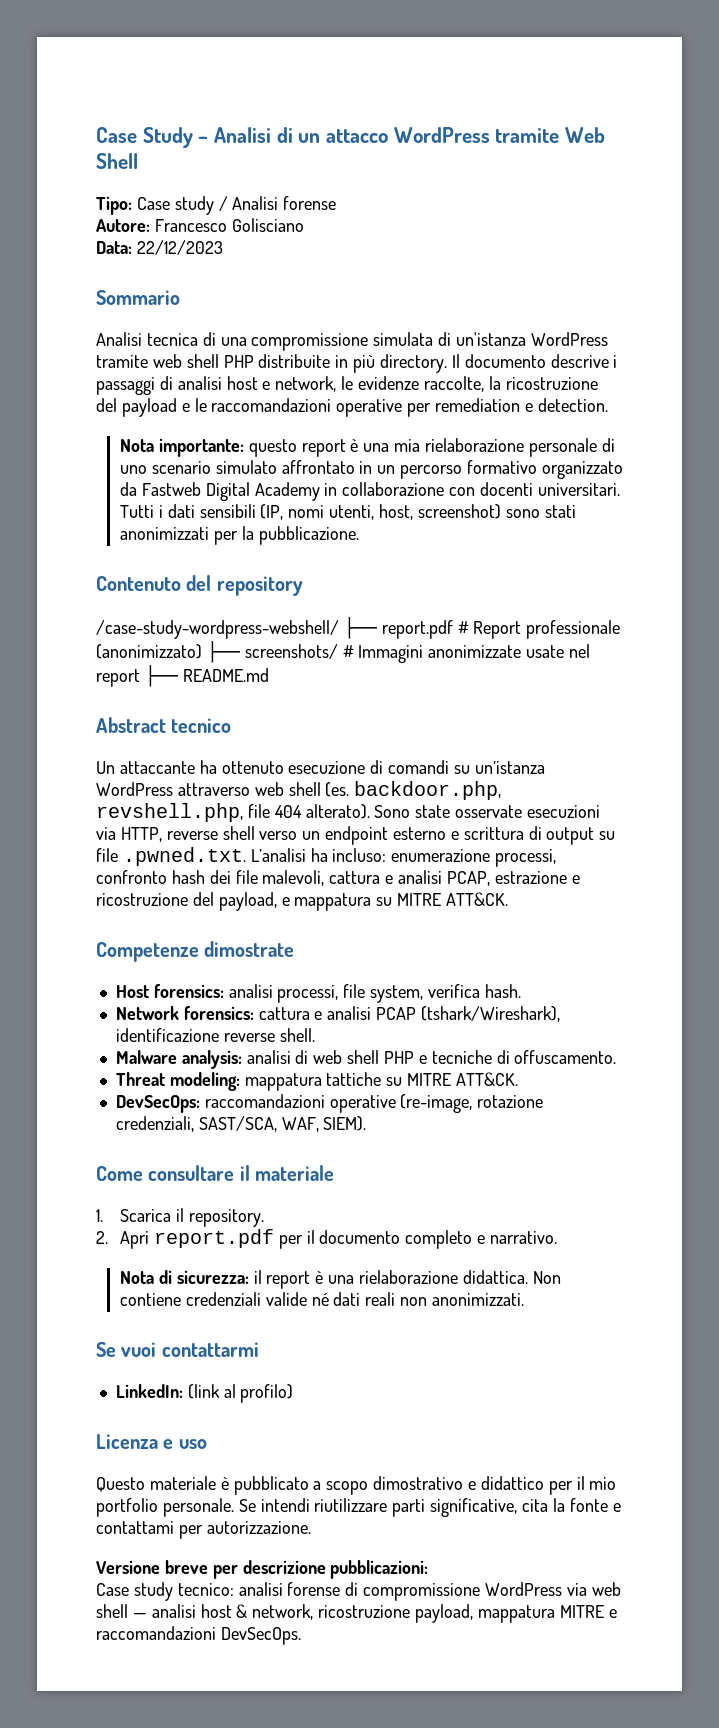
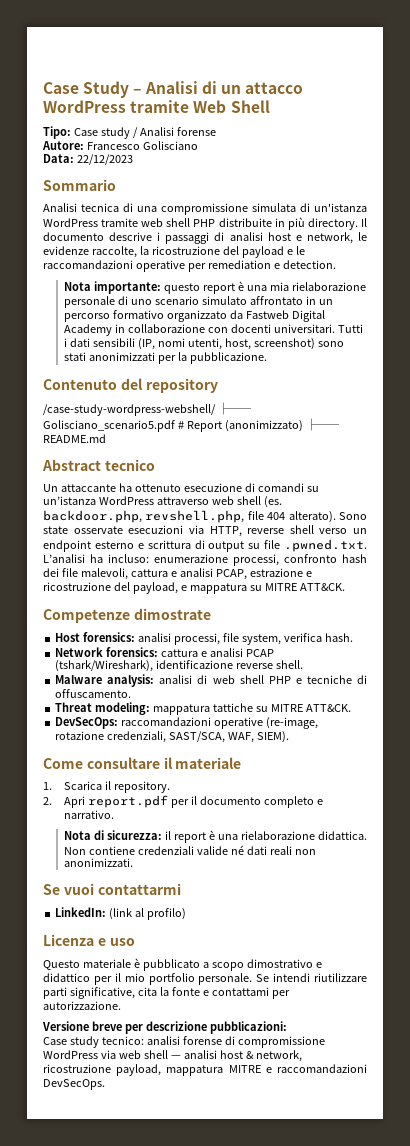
- /case-study-wordpress-webshell/ ├── report.pdf # Report professionale (anonimizzato) ├── screenshots/ # Immagini anonimizzate usate nel report ├── README.md
+ /case-study-wordpress-webshell/ ├── Golisciano_scenario5.pdf # Report (anonimizzato) ├── README.md

